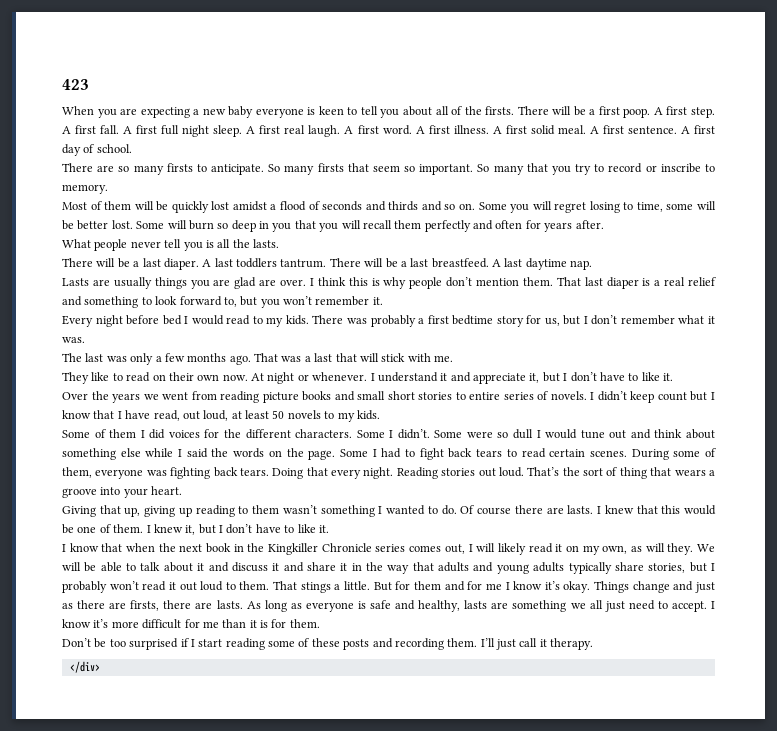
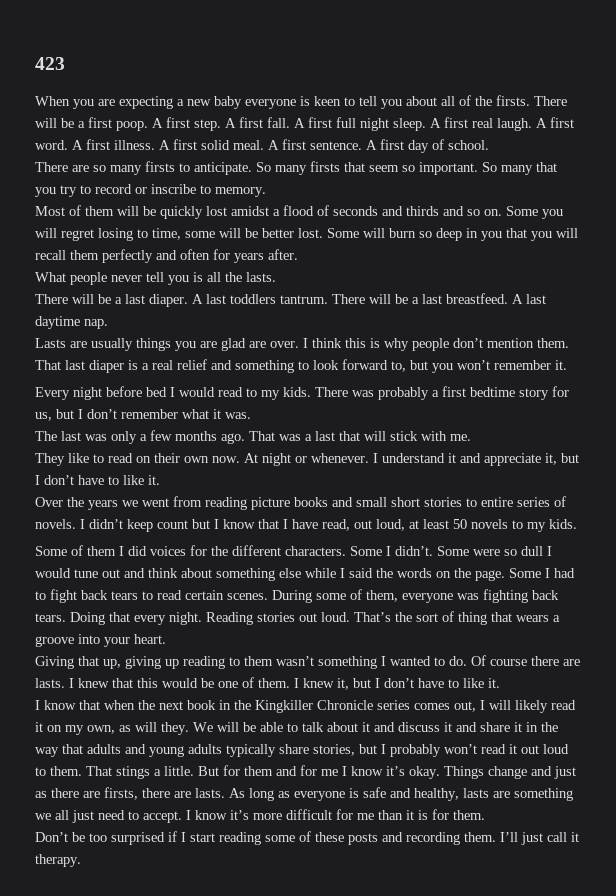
- </div>

